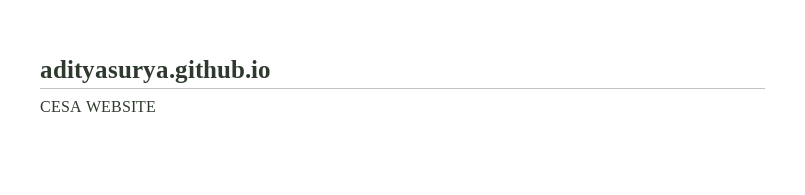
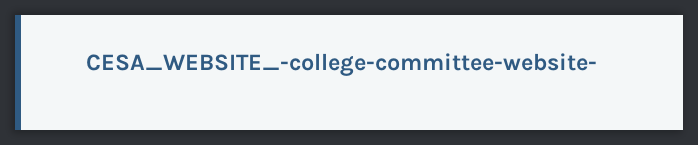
- adityasurya.github.io
- CESA WEBSITE
+ CESA_WEBSITE_-college-committee-website-

